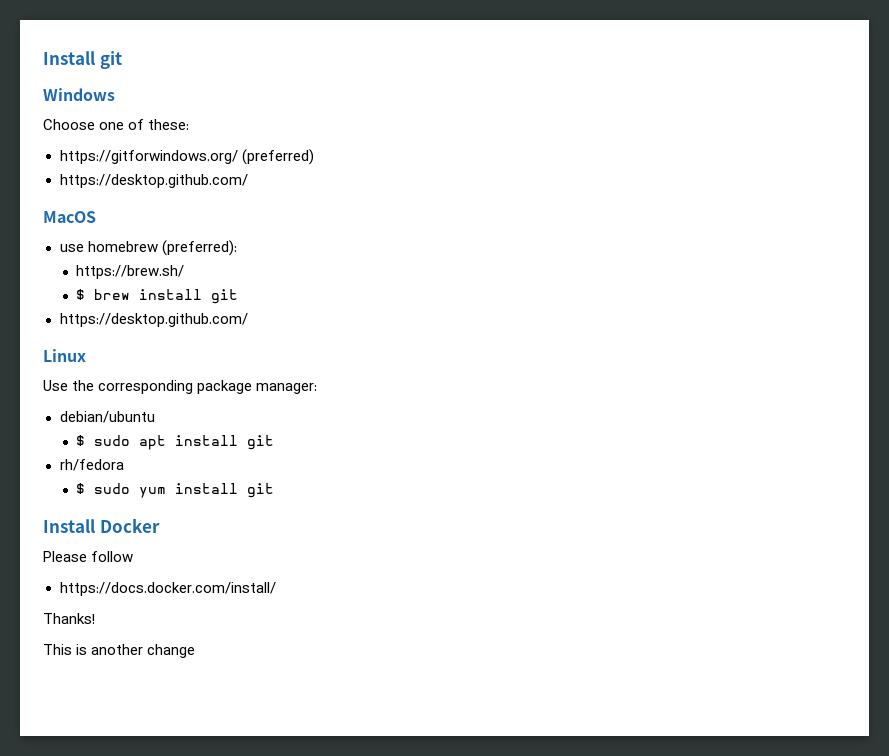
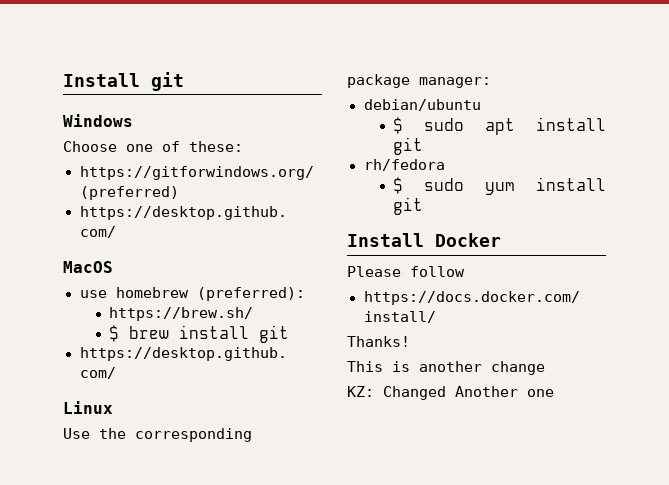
+ KZ: Changed Another one

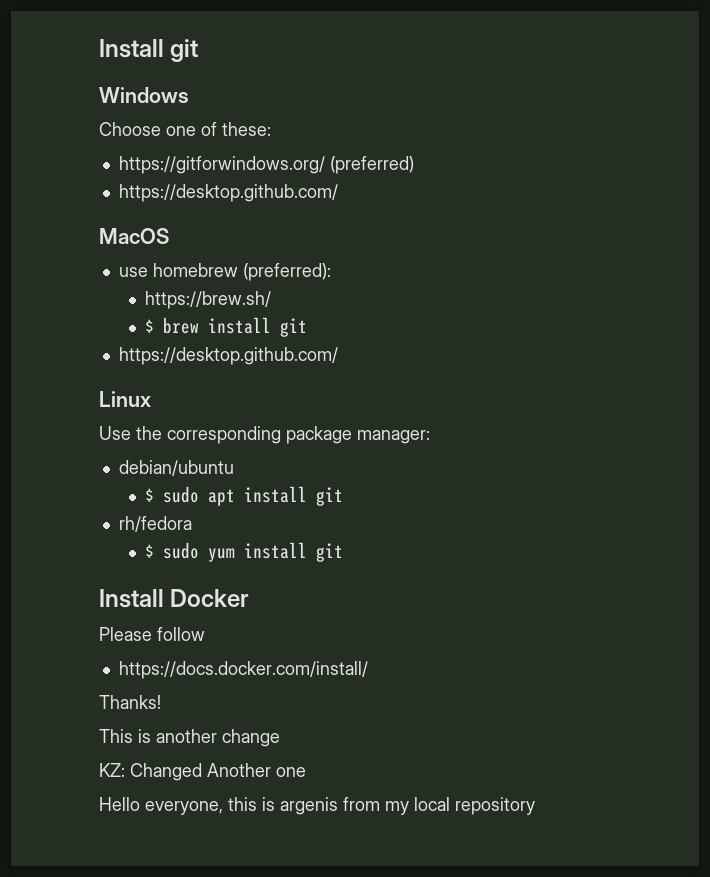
+ Hello everyone, this is argenis from my local repository

